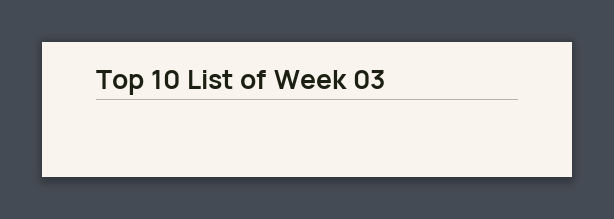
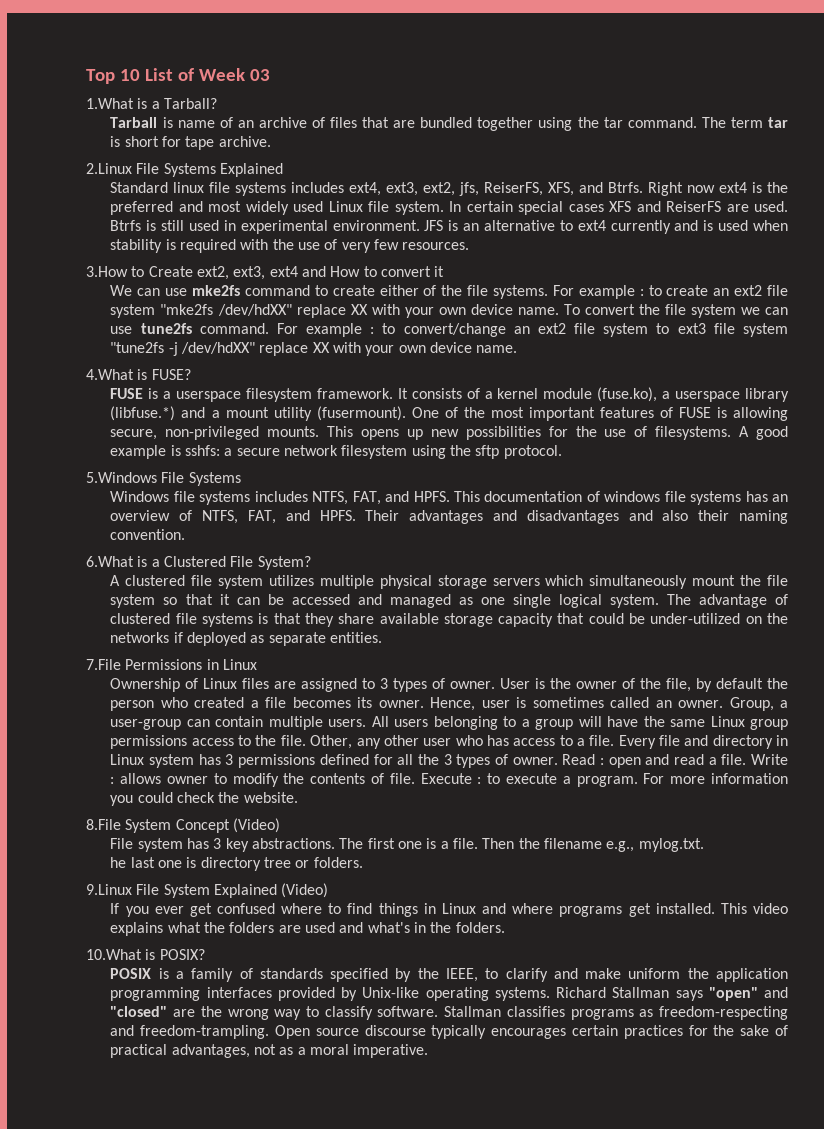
+ 1.What is a Tarball?
+ Tarball is name of an archive of files that are bundled together using the tar command. The term tar is short for tape archive.
+ 2.Linux File Systems Explained
+ Standard linux file systems includes ext4, ext3, ext2, jfs, ReiserFS, XFS, and Btrfs. Right now ext4 is the preferred and most widely used Linux file system. In certain special cases XFS and ReiserFS are used. Btrfs is still used in experimental environment. JFS is an alternative to ext4 currently and is used when stability is required with the use of very few resources.
+ 3.How to Create ext2, ext3, ext4 and How to convert it
+ We can use mke2fs command to create either of the file systems. For example : to create an ext2 file system "mke2fs /dev/hdXX" replace XX with your own device name. To convert the file system we can use tune2fs command. For example : to convert/change an ext2 file system to ext3 file system "tune2fs -j /dev/hdXX" replace XX with your own device name.
+ 4.What is FUSE?
+ FUSE is a userspace filesystem framework. It consists of a kernel module (fuse.ko), a userspace library (libfuse.*) and a mount utility (fusermount). One of the most important features of FUSE is allowing secure, non-privileged mounts. This opens up new possibilities for the use of filesystems. A good example is sshfs: a secure network filesystem using the sftp protocol.
+ 5.Windows File Systems
+ Windows file systems includes NTFS, FAT, and HPFS. This documentation of windows file systems has an overview of NTFS, FAT, and HPFS. Their advantages and disadvantages and also their naming convention.
+ 6.What is a Clustered File System?
+ A clustered file system utilizes multiple physical storage servers which simultaneously mount the file system so that it can be accessed and managed as one single logical system. The advantage of clustered file systems is that they share available storage capacity that could be under-utilized on the networks if deployed as separate entities.
+ 7.File Permissions in Linux
+ Ownership of Linux files are assigned to 3 types of owner. User is the owner of the file, by default the person who created a file becomes its owner. Hence, user is sometimes called an owner. Group, a user-group can contain multiple users. All users belonging to a group will have the same Linux group permissions access to the file. Other, any other user who has access to a file. Every file and directory in Linux system has 3 permissions defined for all the 3 types of owner. Read : open and read a file. Write : allows owner to modify the contents of file. Execute : to execute a program. For more information you could check the website.
+ 8.File System Concept (Video)
+ File system has 3 key abstractions. The first one is a file. Then the filename e.g., mylog.txt.
+ he last one is directory tree or folders.
+ 9.Linux File System Explained (Video)
+ If you ever get confused where to find things in Linux and where programs get installed. This video explains what the folders are used and what's in the folders.
+ 10.What is POSIX?
+ POSIX is a family of standards specified by the IEEE, to clarify and make uniform the application programming interfaces provided by Unix-like operating systems. Richard Stallman says "open" and "closed" are the wrong way to classify software. Stallman classifies programs as freedom-respecting and freedom-trampling. Open source discourse typically encourages certain practices for the sake of practical advantages, not as a moral imperative.

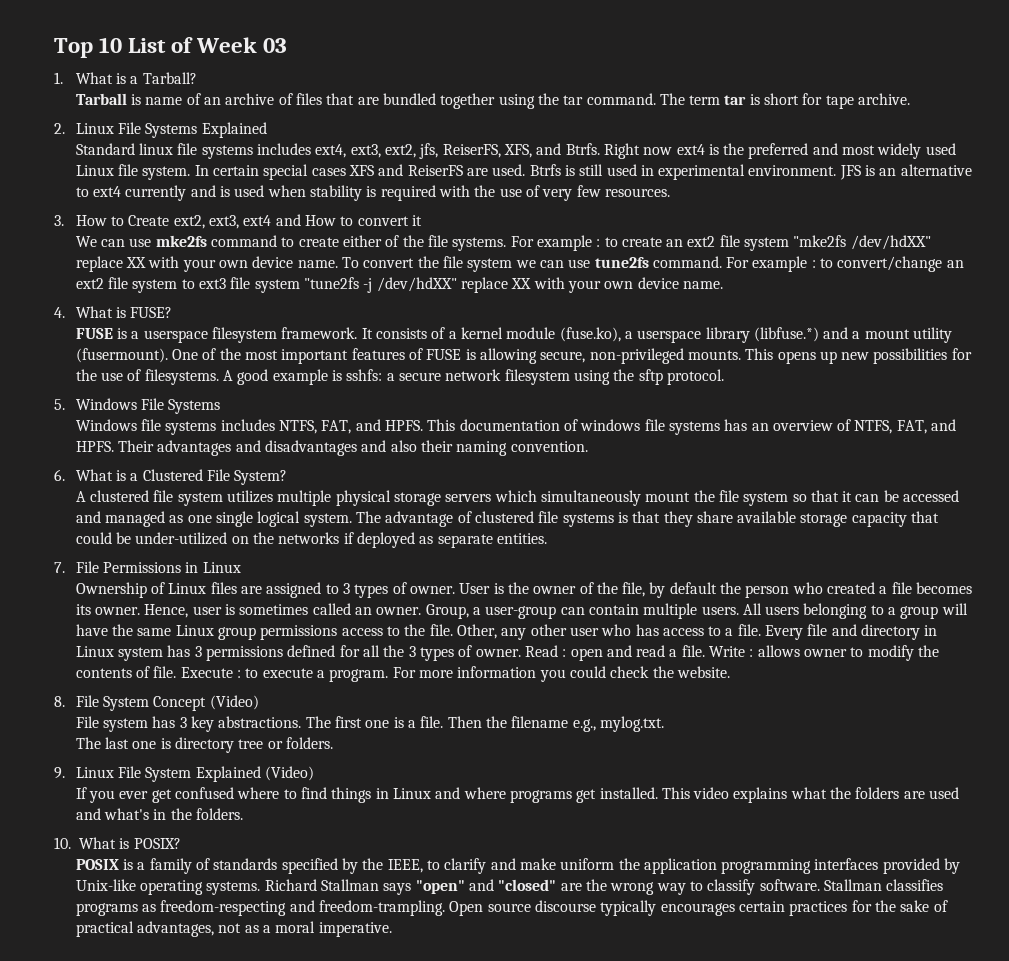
- 1.What is a Tarball?
+ 1. What is a Tarball?
- 2.Linux File Systems Explained
+ 2. Linux File Systems Explained
- 3.How to Create ext2, ext3, ext4 and How to convert it
+ 3. How to Create ext2, ext3, ext4 and How to convert it
- 4.What is FUSE?
+ 4. What is FUSE?
- 5.Windows File Systems
+ 5. Windows File Systems
- 6.What is a Clustered File System?
+ 6. What is a Clustered File System?
- 7.File Permissions in Linux
+ 7. File Permissions in Linux
- 8.File System Concept (Video)
+ 8. File System Concept (Video)
- he last one is directory tree or folders.
+ The last one is directory tree or folders.
- 9.Linux File System Explained (Video)
+ 9. Linux File System Explained (Video)
- 10.What is POSIX?
+ 10. What is POSIX?

